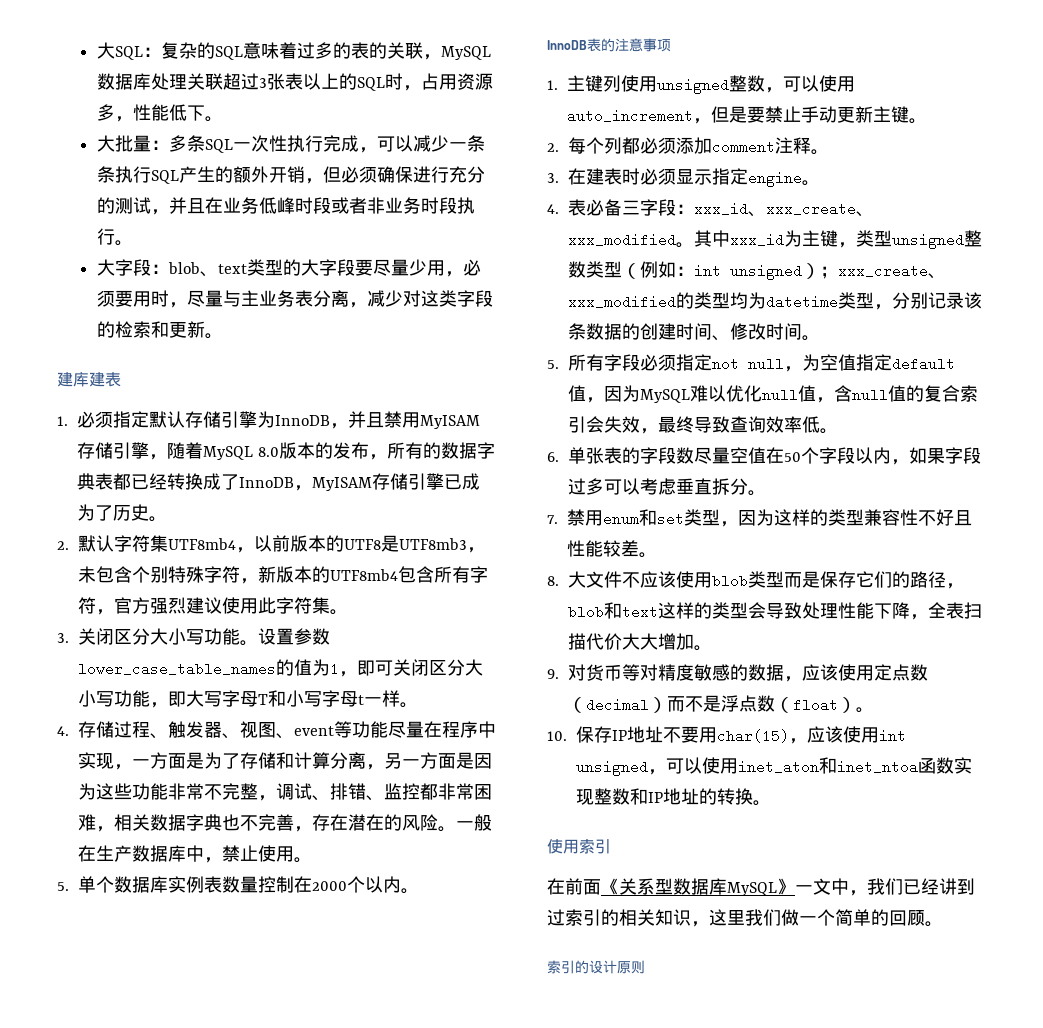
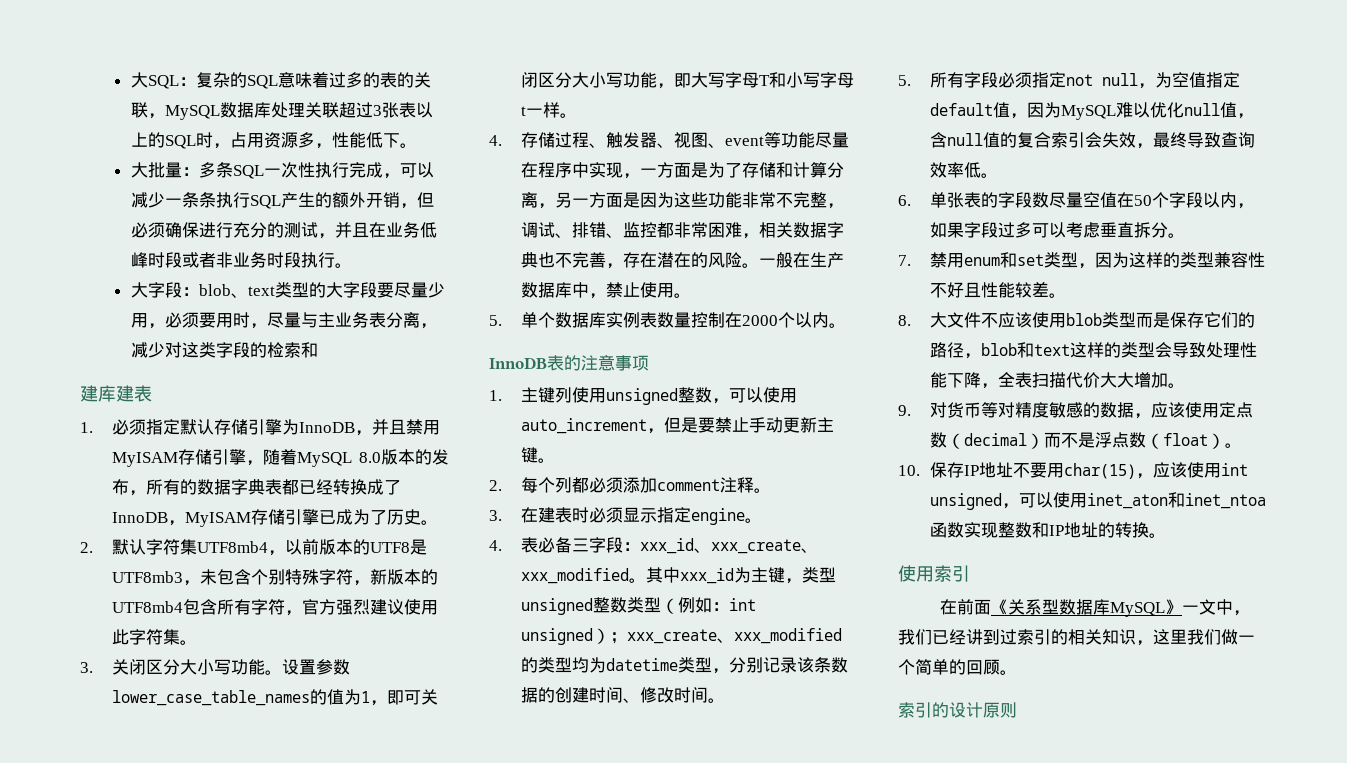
- 大字段：blob、text类型的大字段要尽量少用，必须要用时，尽量与主业务表分离，减少对这类字段的检索和更新。
+ 大字段：blob、text类型的大字段要尽量少用，必须要用时，尽量与主业务表分离，减少对这类字段的检索和

